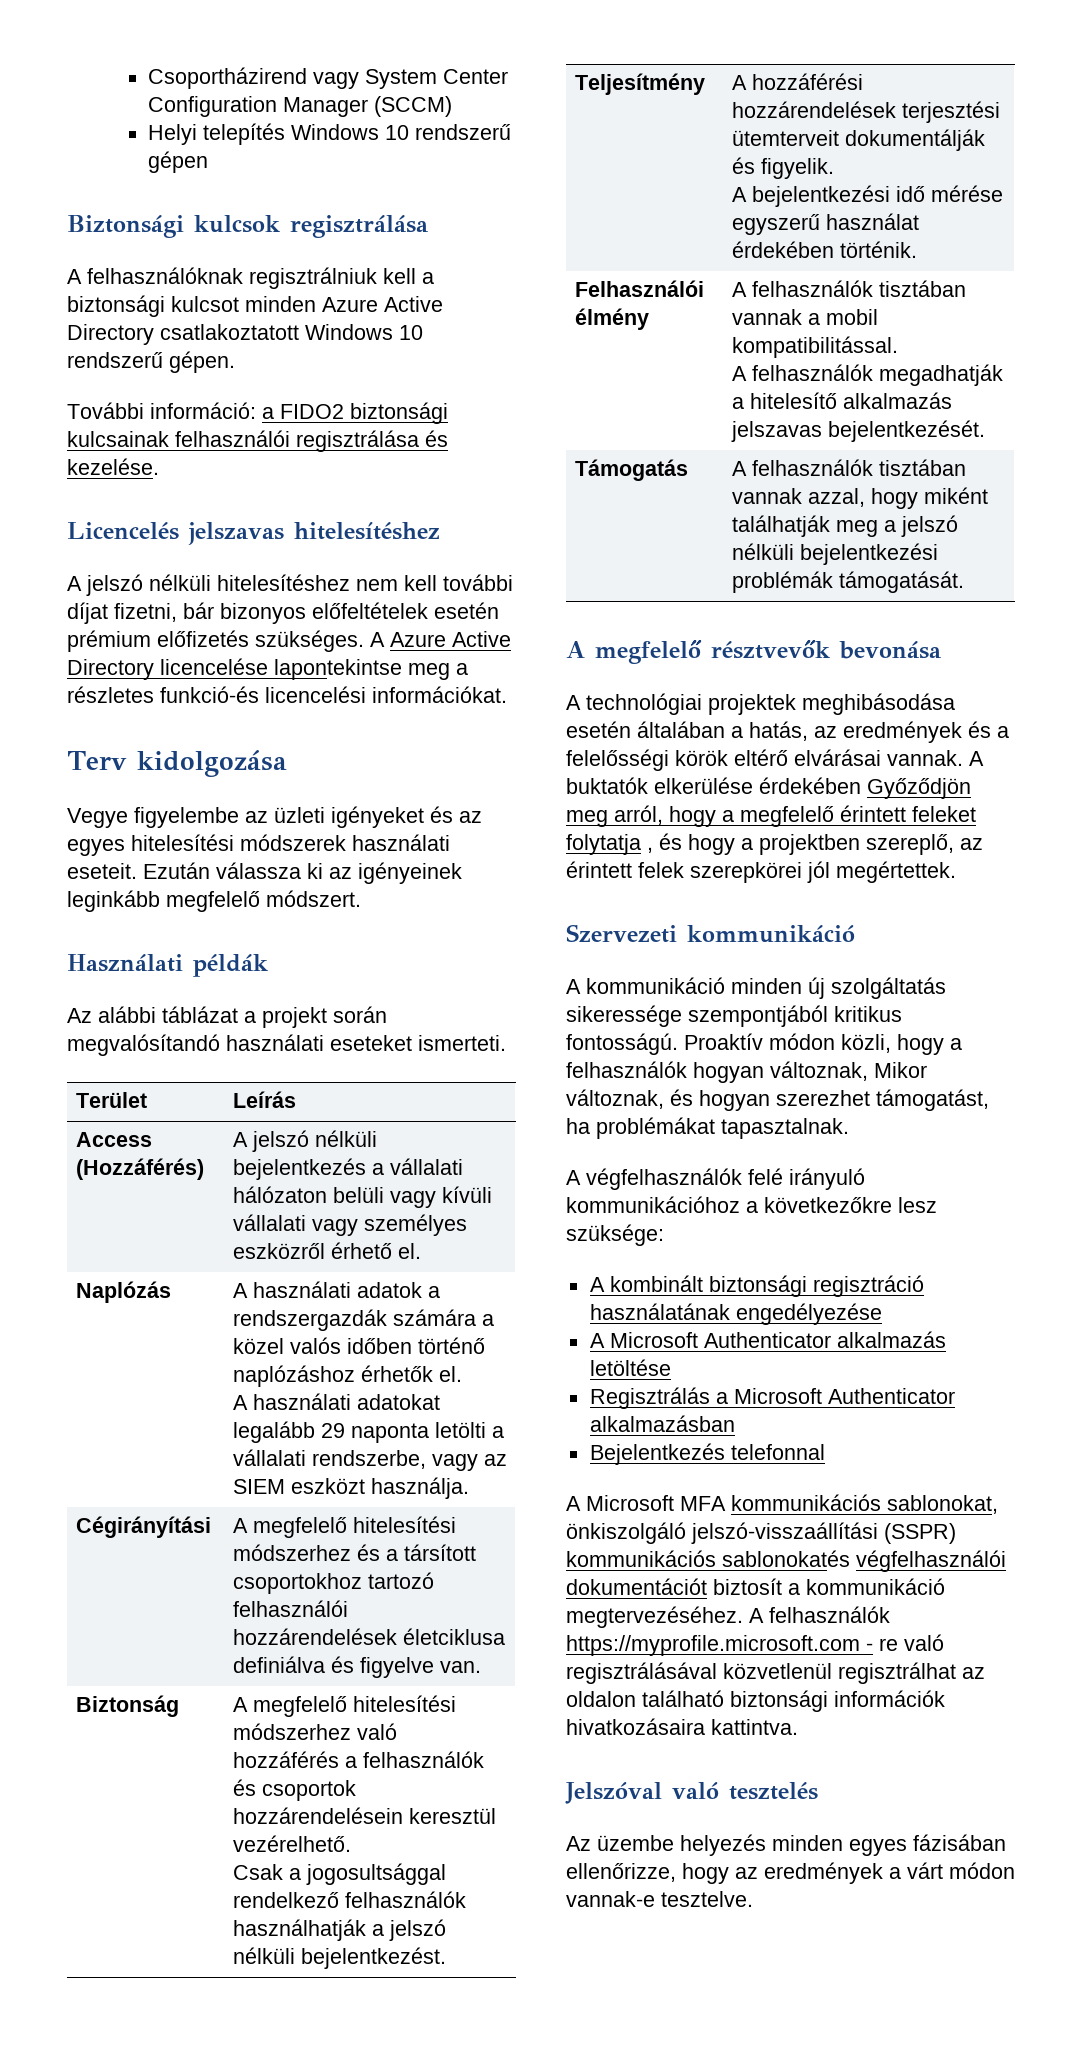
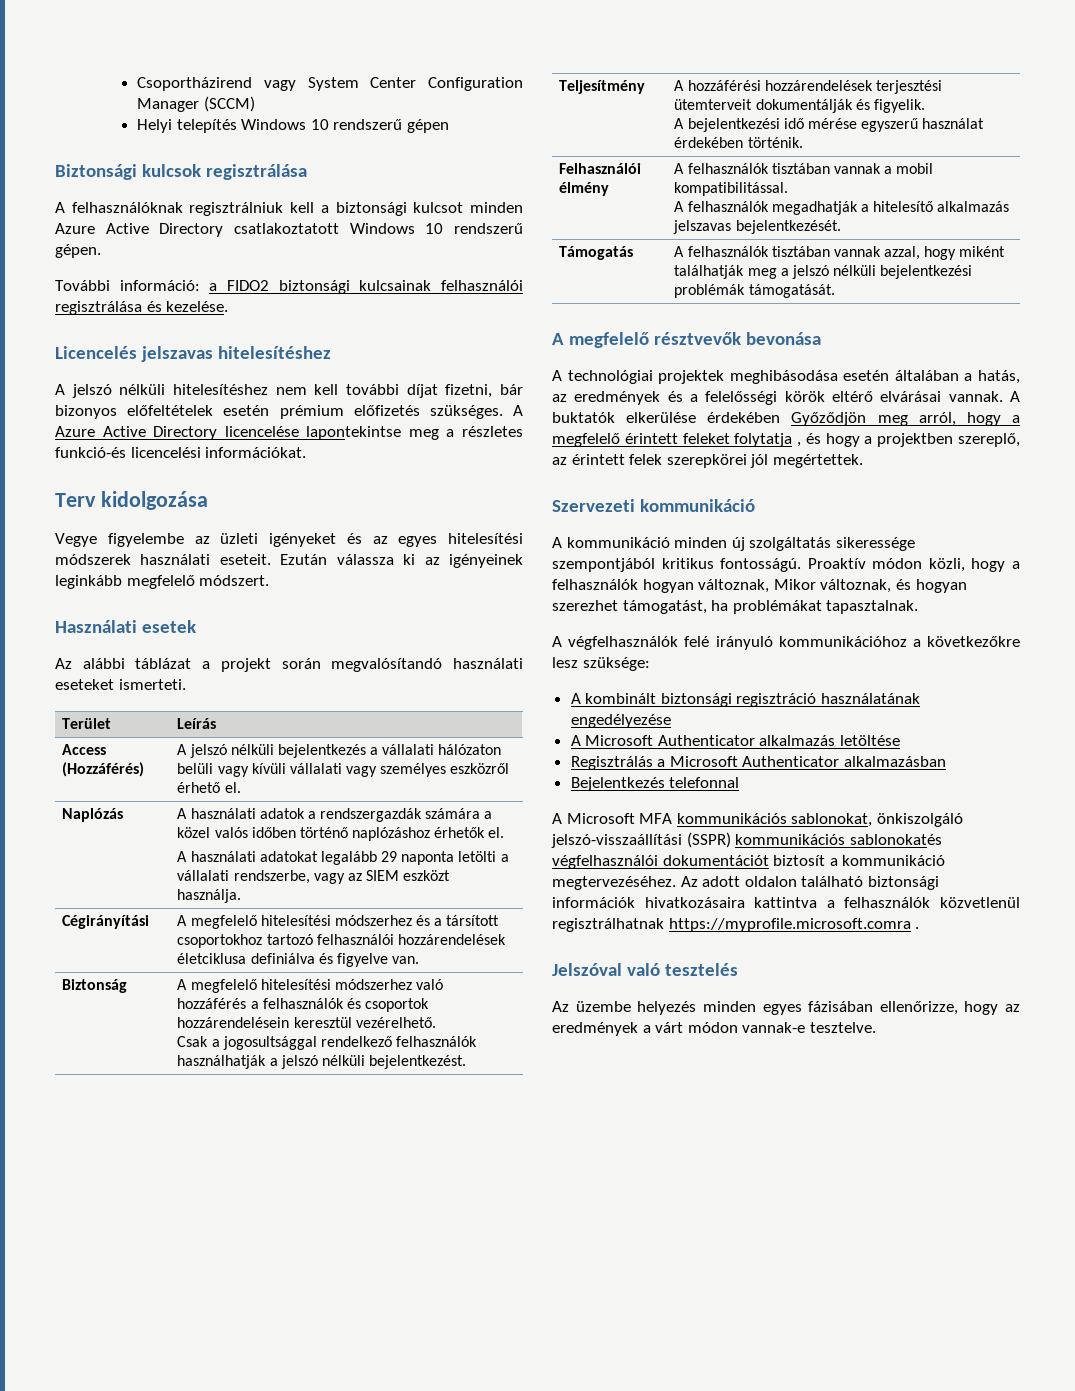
- Használati példák
+ Használati esetek
- A felhasználók https://myprofile.microsoft.com - re való regisztrálásával közvetlenül regisztrálhat az oldalon található biztonsági információk hivatkozásaira kattintva.
+ Az adott oldalon található biztonsági információk hivatkozásaira kattintva a felhasználók közvetlenül regisztrálhatnak https://myprofile.microsoft.comra .

